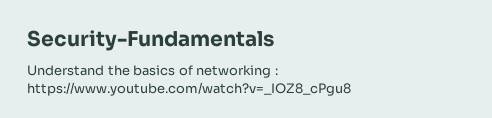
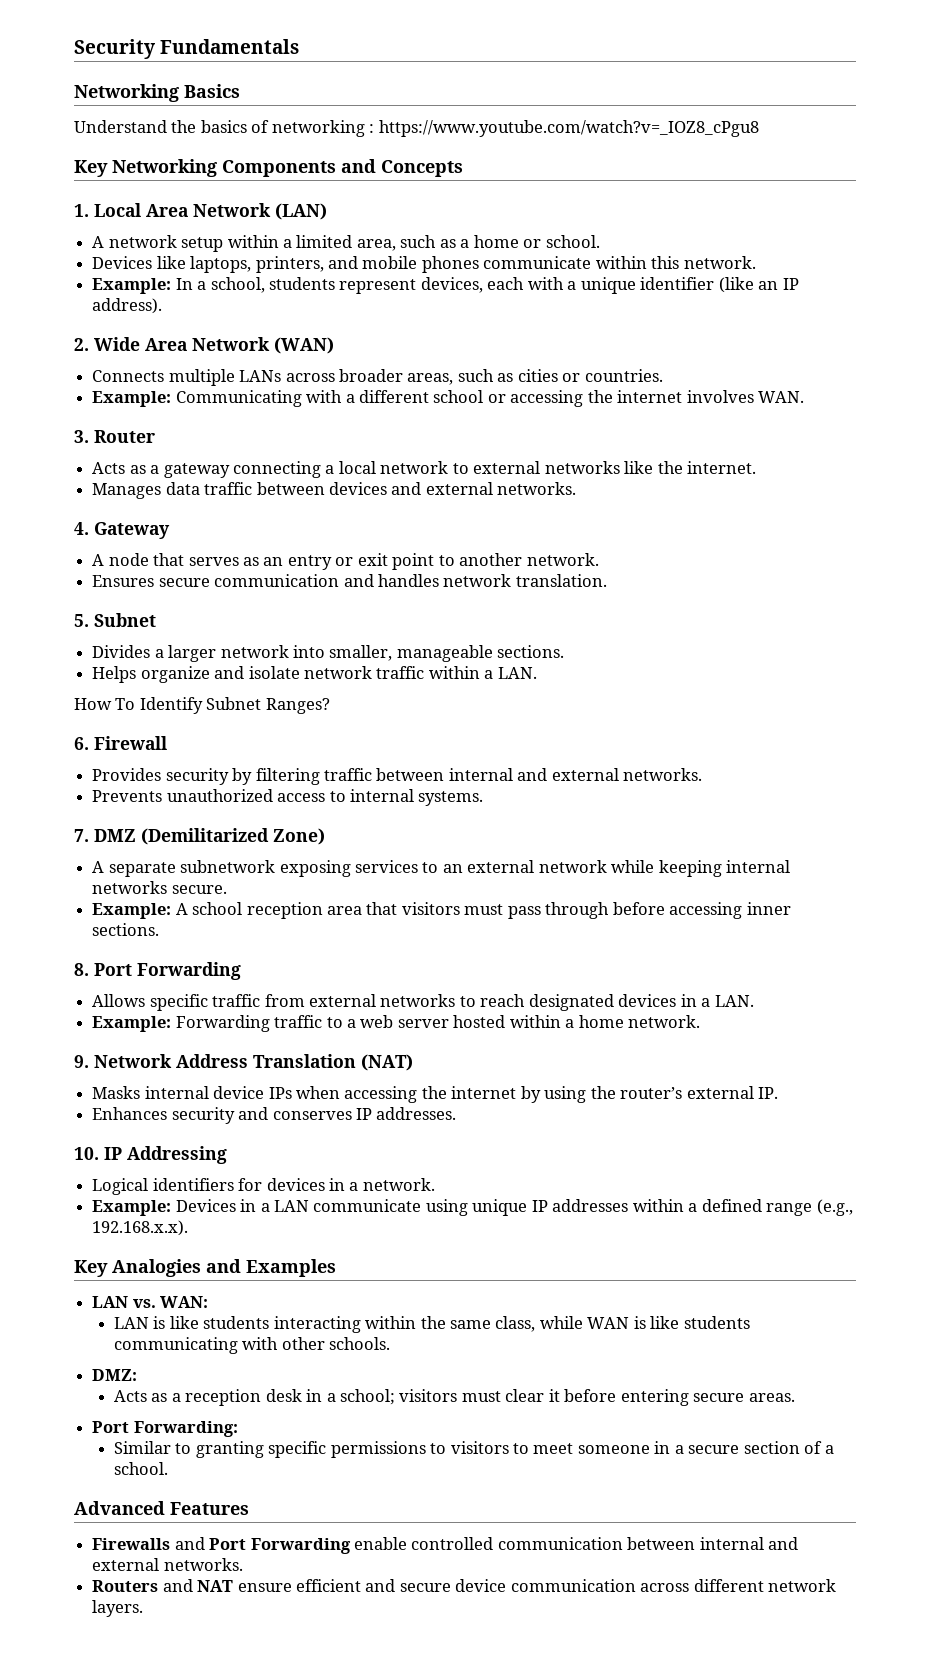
- Security-Fundamentals
+ Security Fundamentals
+ Networking Basics
+ Key Networking Components and Concepts
+ 1. Local Area Network (LAN)
+ A network setup within a limited area, such as a home or school.
+ Devices like laptops, printers, and mobile phones communicate within this network.
+ Example: In a school, students represent devices, each with a unique identifier (like an IP address).
+ 2. Wide Area Network (WAN)
+ Connects multiple LANs across broader areas, such as cities or countries.
+ Example: Communicating with a different school or accessing the internet involves WAN.
+ 3. Router
+ Acts as a gateway connecting a local network to external networks like the internet.
+ Manages data traffic between devices and external networks.
+ 4. Gateway
+ A node that serves as an entry or exit point to another network.
+ Ensures secure communication and handles network translation.
+ 5. Subnet
+ Divides a larger network into smaller, manageable sections.
+ Helps organize and isolate network traffic within a LAN.
+ How To Identify Subnet Ranges?
+ 6. Firewall
+ Provides security by filtering traffic between internal and external networks.
+ Prevents unauthorized access to internal systems.
+ 7. DMZ (Demilitarized Zone)
+ A separate subnetwork exposing services to an external network while keeping internal networks secure.
+ Example: A school reception area that visitors must pass through before accessing inner sections.
+ 8. Port Forwarding
+ Allows specific traffic from external networks to reach designated devices in a LAN.
+ Example: Forwarding traffic to a web server hosted within a home network.
+ 9. Network Address Translation (NAT)
+ Masks internal device IPs when accessing the internet by using the router’s external IP.
+ Enhances security and conserves IP addresses.
+ 10. IP Addressing
+ Logical identifiers for devices in a network.
+ Example: Devices in a LAN communicate using unique IP addresses within a defined range (e.g., 192.168.x.x).
+ Key Analogies and Examples
+ LAN vs. WAN:
+ LAN is like students interacting within the same class, while WAN is like students communicating with other schools.
+ DMZ:
+ Acts as a reception desk in a school; visitors must clear it before entering secure areas.
+ Port Forwarding:
+ Similar to granting specific permissions to visitors to meet someone in a secure section of a school.
+ Advanced Features
+ Firewalls and Port Forwarding enable controlled communication between internal and external networks.
+ Routers and NAT ensure efficient and secure device communication across different network layers.

